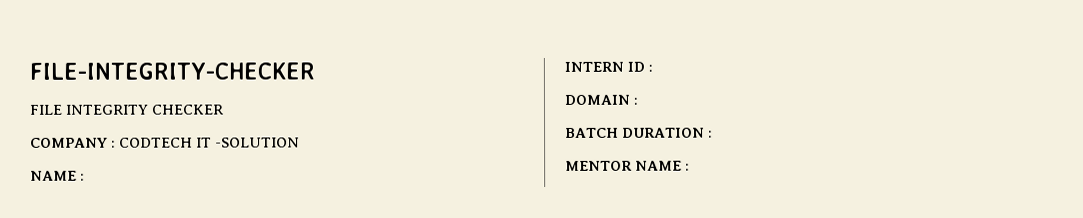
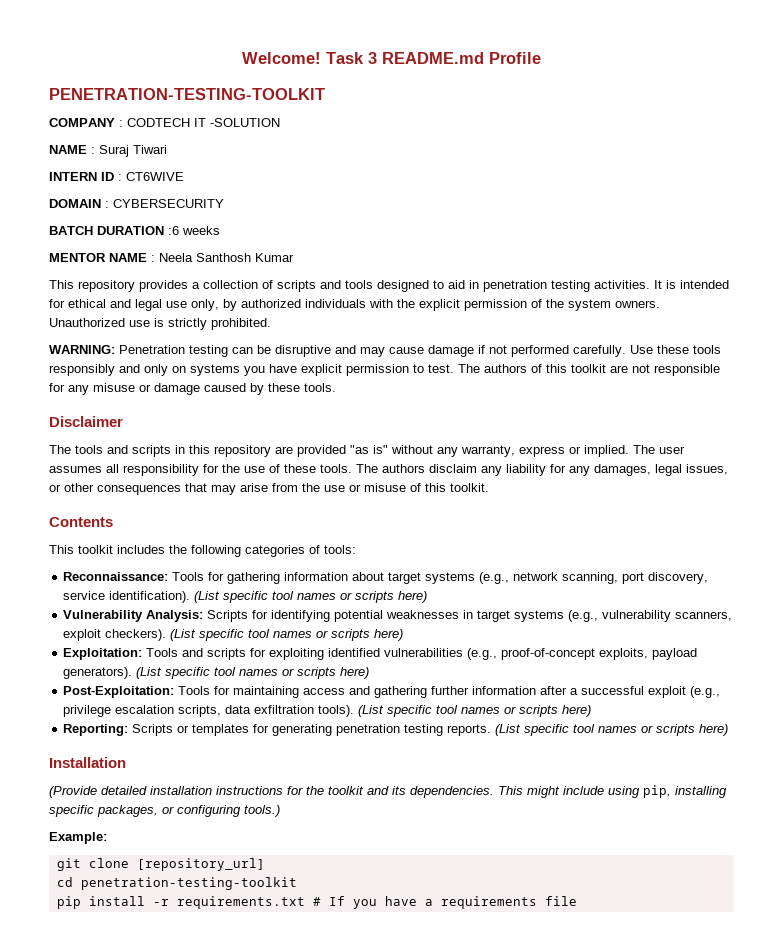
- FILE-INTEGRITY-CHECKER
- FILE INTEGRITY CHECKER
+ Welcome! Task 3 README.md Profile
+ PENETRATION-TESTING-TOOLKIT
  COMPANY : CODTECH IT -SOLUTION
- NAME :
+ NAME : Suraj Tiwari
- INTERN ID :
+ INTERN ID : CT6WIVE
- DOMAIN :
+ DOMAIN : CYBERSECURITY
- BATCH DURATION :
+ BATCH DURATION :6 weeks
- MENTOR NAME :
+ MENTOR NAME : Neela Santhosh Kumar
+ This repository provides a collection of scripts and tools designed to aid in penetration testing activities. It is intended for ethical and legal use only, by authorized individuals with the explicit permission of the system owners. Unauthorized use is strictly prohibited.
+ WARNING: Penetration testing can be disruptive and may cause damage if not performed carefully. Use these tools responsibly and only on systems you have explicit permission to test. The authors of this toolkit are not responsible for any misuse or damage caused by these tools.
+ Disclaimer
+ The tools and scripts in this repository are provided "as is" without any warranty, express or implied. The user assumes all responsibility for the use of these tools. The authors disclaim any liability for any damages, legal issues, or other consequences that may arise from the use or misuse of this toolkit.
+ Contents
+ This toolkit includes the following categories of tools:
+ Reconnaissance: Tools for gathering information about target systems (e.g., network scanning, port discovery, service identification). (List specific tool names or scripts here)
+ Vulnerability Analysis: Scripts for identifying potential weaknesses in target systems (e.g., vulnerability scanners, exploit checkers). (List specific tool names or scripts here)
+ Exploitation: Tools and scripts for exploiting identified vulnerabilities (e.g., proof-of-concept exploits, payload generators). (List specific tool names or scripts here)
+ Post-Exploitation: Tools for maintaining access and gathering further information after a successful exploit (e.g., privilege escalation scripts, data exfiltration tools). (List specific tool names or scripts here)
+ Reporting: Scripts or templates for generating penetration testing reports. (List specific tool names or scripts here)
+ Installation
+ (Provide detailed installation instructions for the toolkit and its dependencies. This might include using pip, installing specific packages, or configuring tools.)
+ Example:
+ git clone [repository_url]
+ cd penetration-testing-toolkit
+ pip install -r requirements.txt # If you have a requirements file

